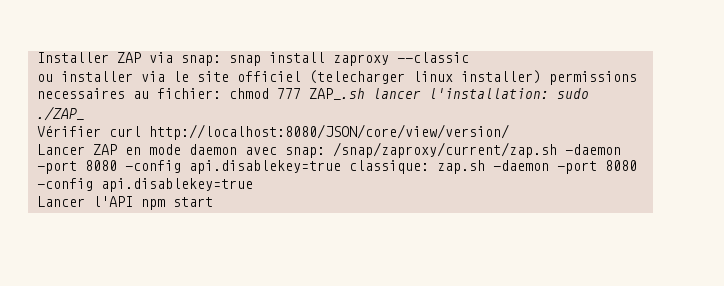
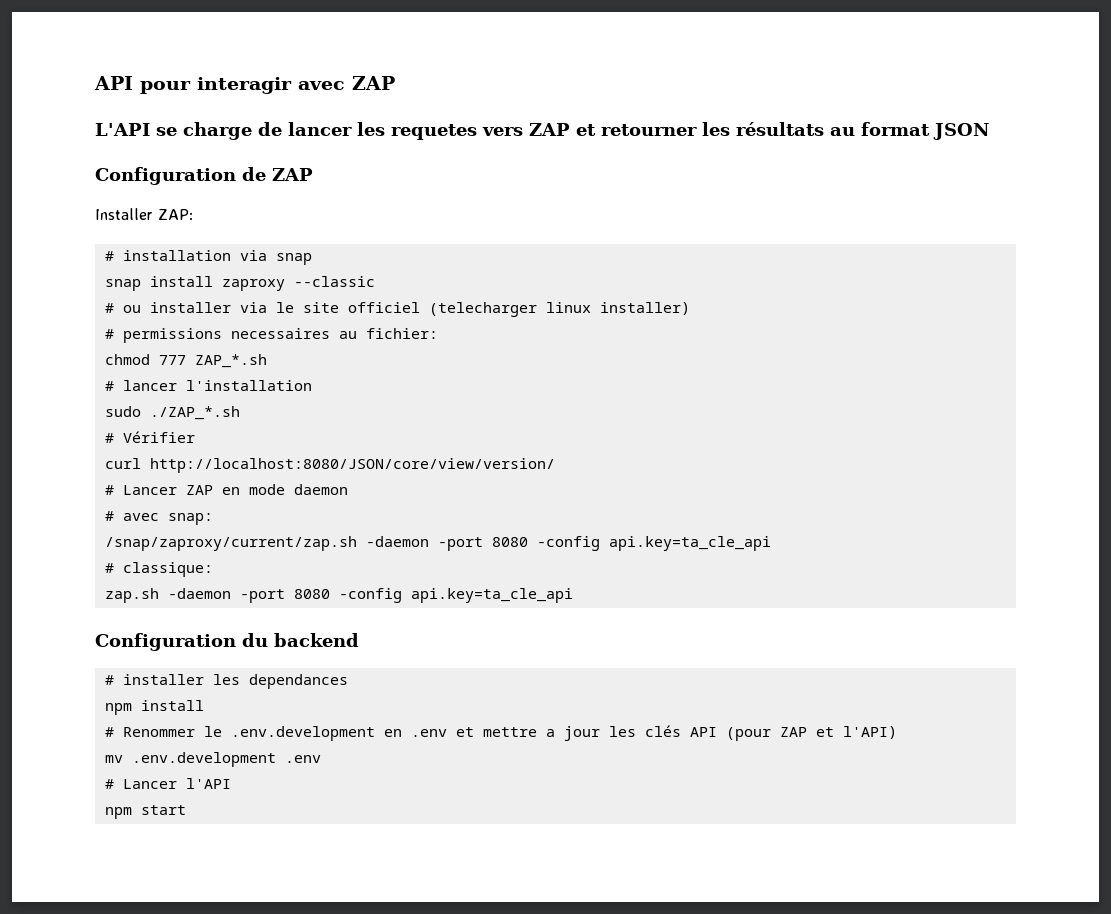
- Installer ZAP via snap: snap install zaproxy --classic
+ API pour interagir avec ZAP
+ L'API se charge de lancer les requetes vers ZAP et retourner les résultats au format JSON
+ Configuration de ZAP
+ Installer ZAP:
+ # installation via snap
+ snap install zaproxy --classic
- ou installer via le site officiel (telecharger linux installer) permissions necessaires au fichier: chmod 777 ZAP_.sh lancer l'installation: sudo ./ZAP_
- Vérifier curl http://localhost:8080/JSON/core/view/version/
+ # ou installer via le site officiel (telecharger linux installer)
+ # permissions necessaires au fichier:
+ chmod 777 ZAP_*.sh
+ # lancer l'installation
+ sudo ./ZAP_*.sh
+ # Vérifier
+ curl http://localhost:8080/JSON/core/view/version/
- Lancer ZAP en mode daemon avec snap: /snap/zaproxy/current/zap.sh -daemon -port 8080 -config api.disablekey=true classique: zap.sh -daemon -port 8080 -config api.disablekey=true
- Lancer l'API npm start
+ # Lancer ZAP en mode daemon
+ # avec snap:
+ /snap/zaproxy/current/zap.sh -daemon -port 8080 -config api.key=ta_cle_api
+ # classique:
+ zap.sh -daemon -port 8080 -config api.key=ta_cle_api
+ Configuration du backend
+ # installer les dependances
+ npm install
+ # Renommer le .env.development en .env et mettre a jour les clés API (pour ZAP et l'API)
+ mv .env.development .env
+ # Lancer l'API
+ npm start

